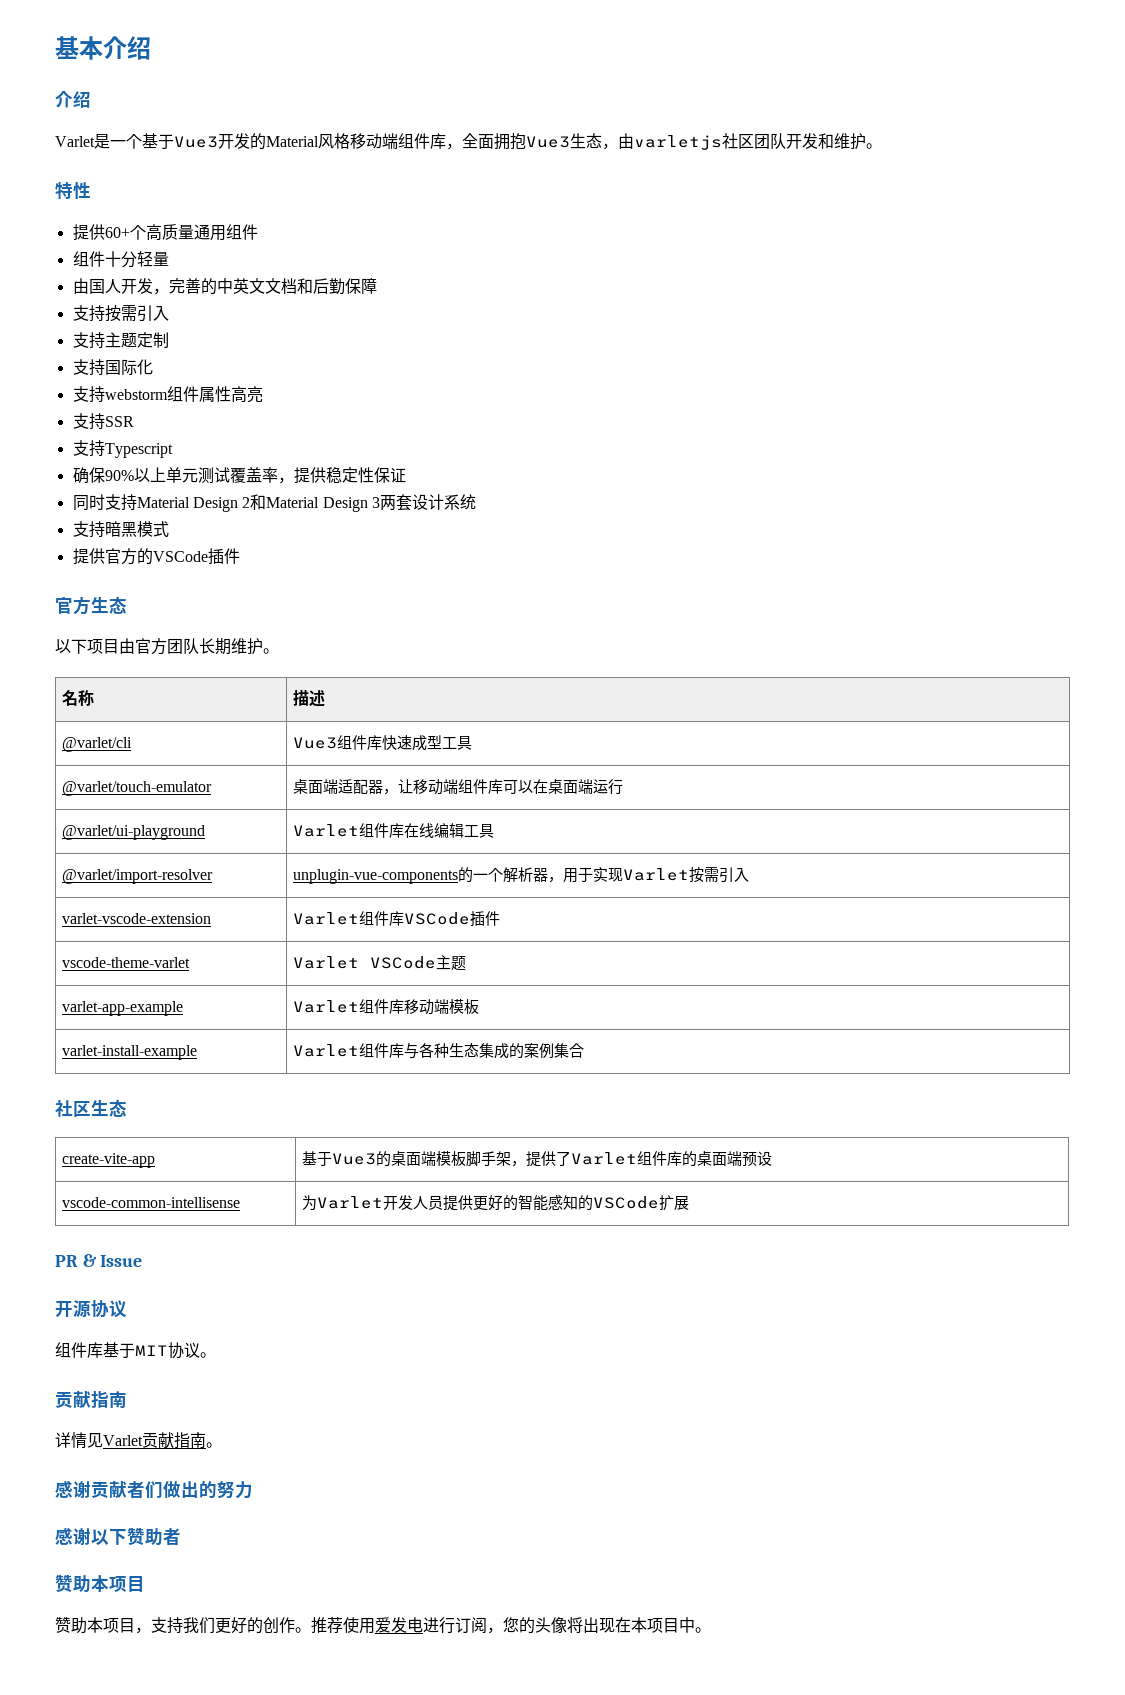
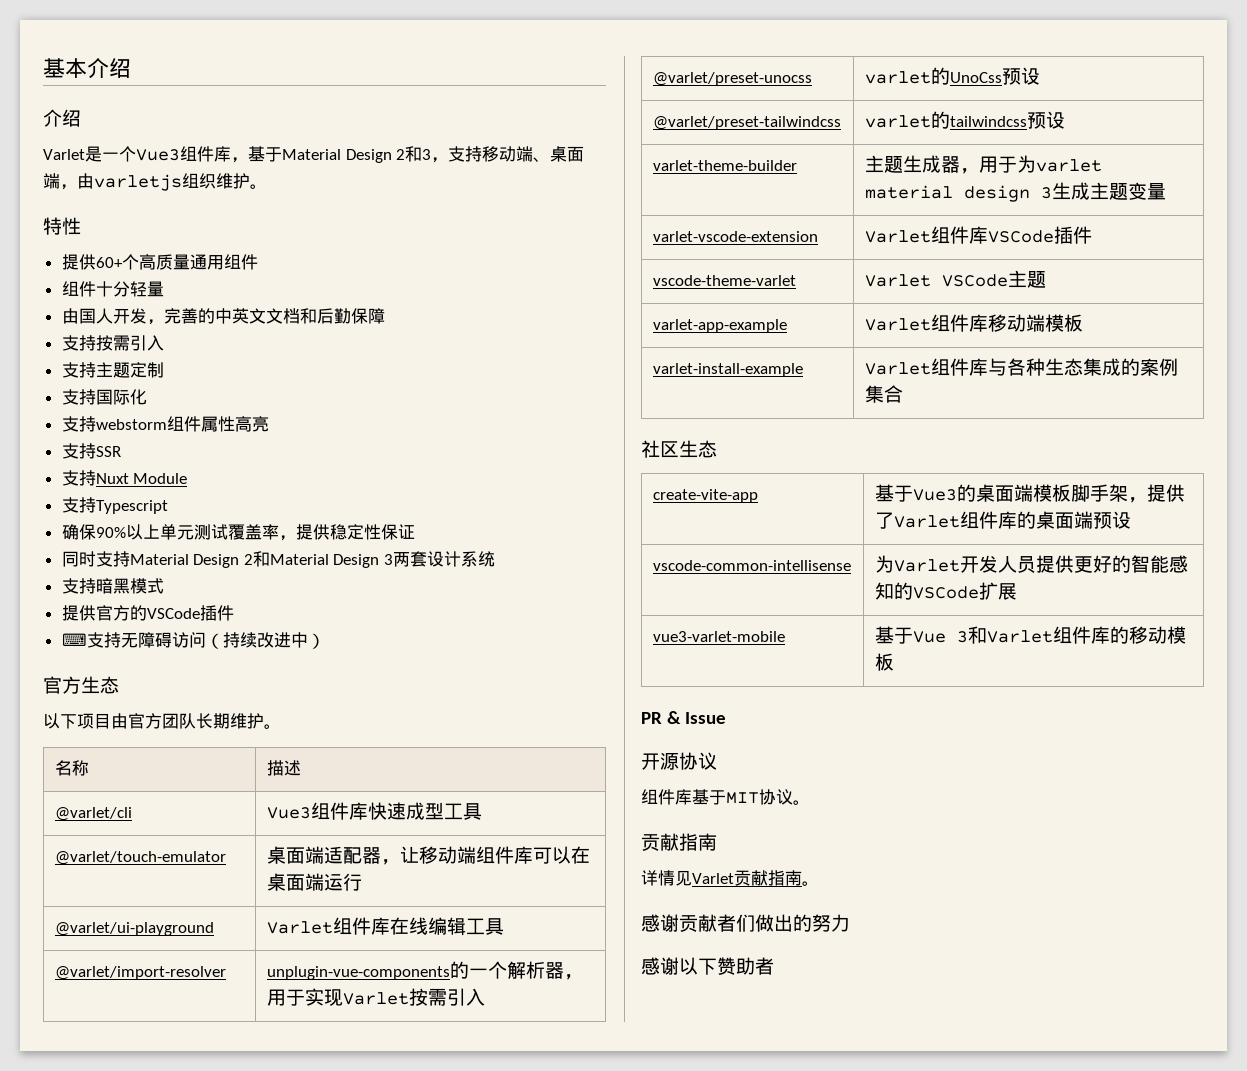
- Varlet是一个基于Vue3开发的Material风格移动端组件库，全面拥抱Vue3生态，由varletjs社区团队开发和维护。
+ Varlet是一个Vue3组件库，基于Material Design 2和3，支持移动端、桌面端，由varletjs组织维护。
+ 支持Nuxt Module
+ ⌨支持无障碍访问（持续改进中）
+ @varlet/preset-unocss | varlet的UnoCss预设
+ @varlet/preset-tailwindcss | varlet的tailwindcss预设
+ varlet-theme-builder | 主题生成器，用于为varlet material design 3生成主题变量
+ vue3-varlet-mobile | 基于Vue 3和Varlet组件库的移动模板
  感谢以下赞助者
- 赞助本项目
- 赞助本项目，支持我们更好的创作。推荐使用爱发电进行订阅，您的头像将出现在本项目中。

